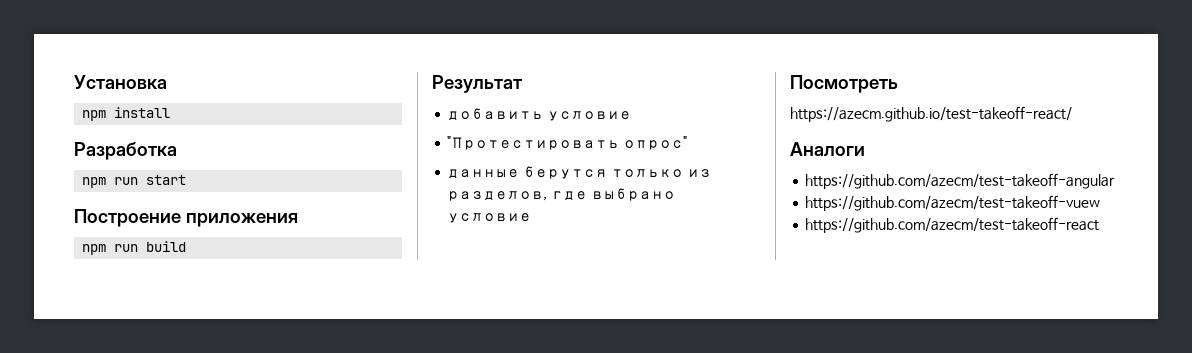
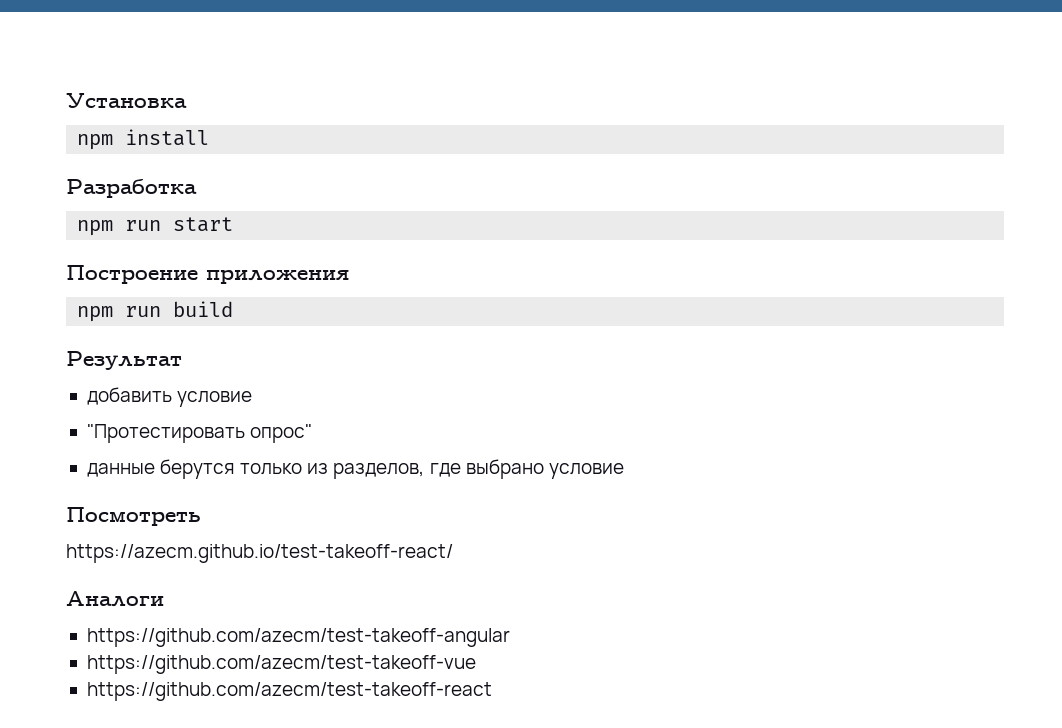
- https://github.com/azecm/test-takeoff-vuew
+ https://github.com/azecm/test-takeoff-vue

